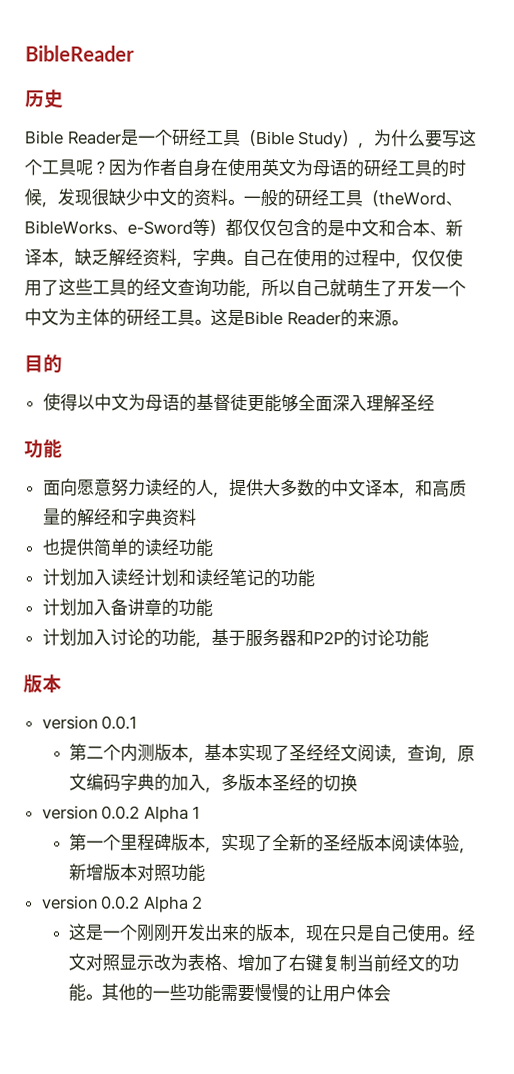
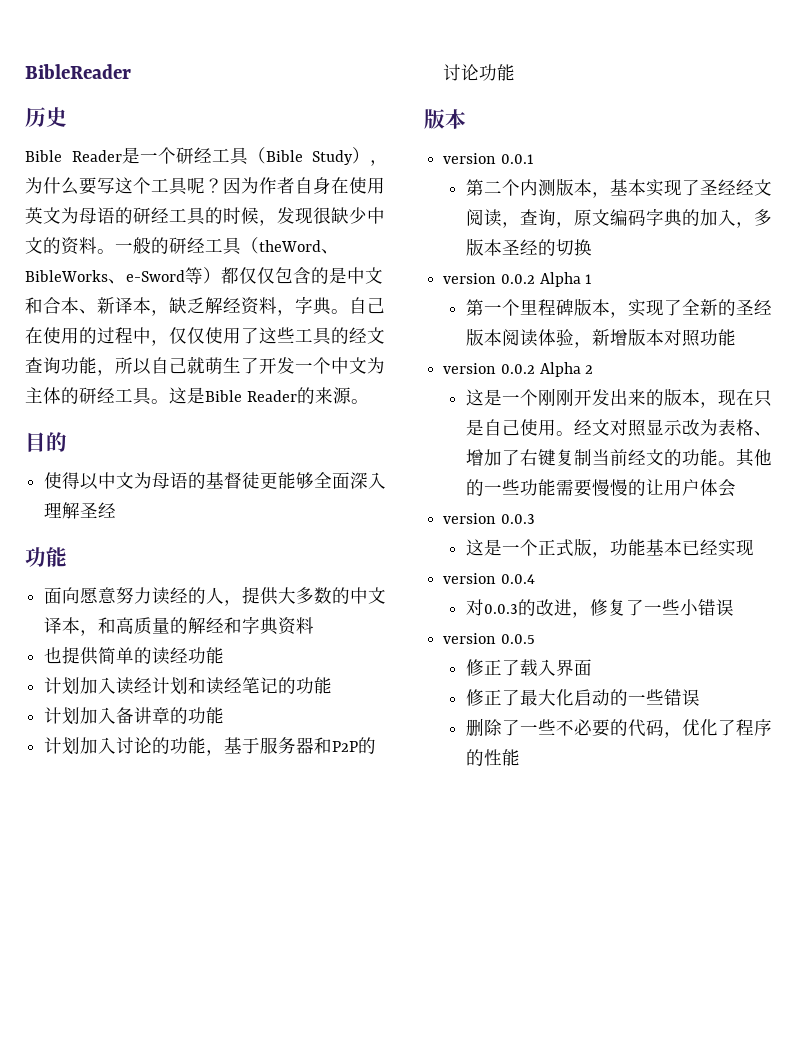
+ version 0.0.3
+ 这是一个正式版，功能基本已经实现
+ version 0.0.4
+ 对0.0.3的改进，修复了一些小错误
+ version 0.0.5
+ 修正了载入界面
+ 修正了最大化启动的一些错误
+ 删除了一些不必要的代码，优化了程序的性能

